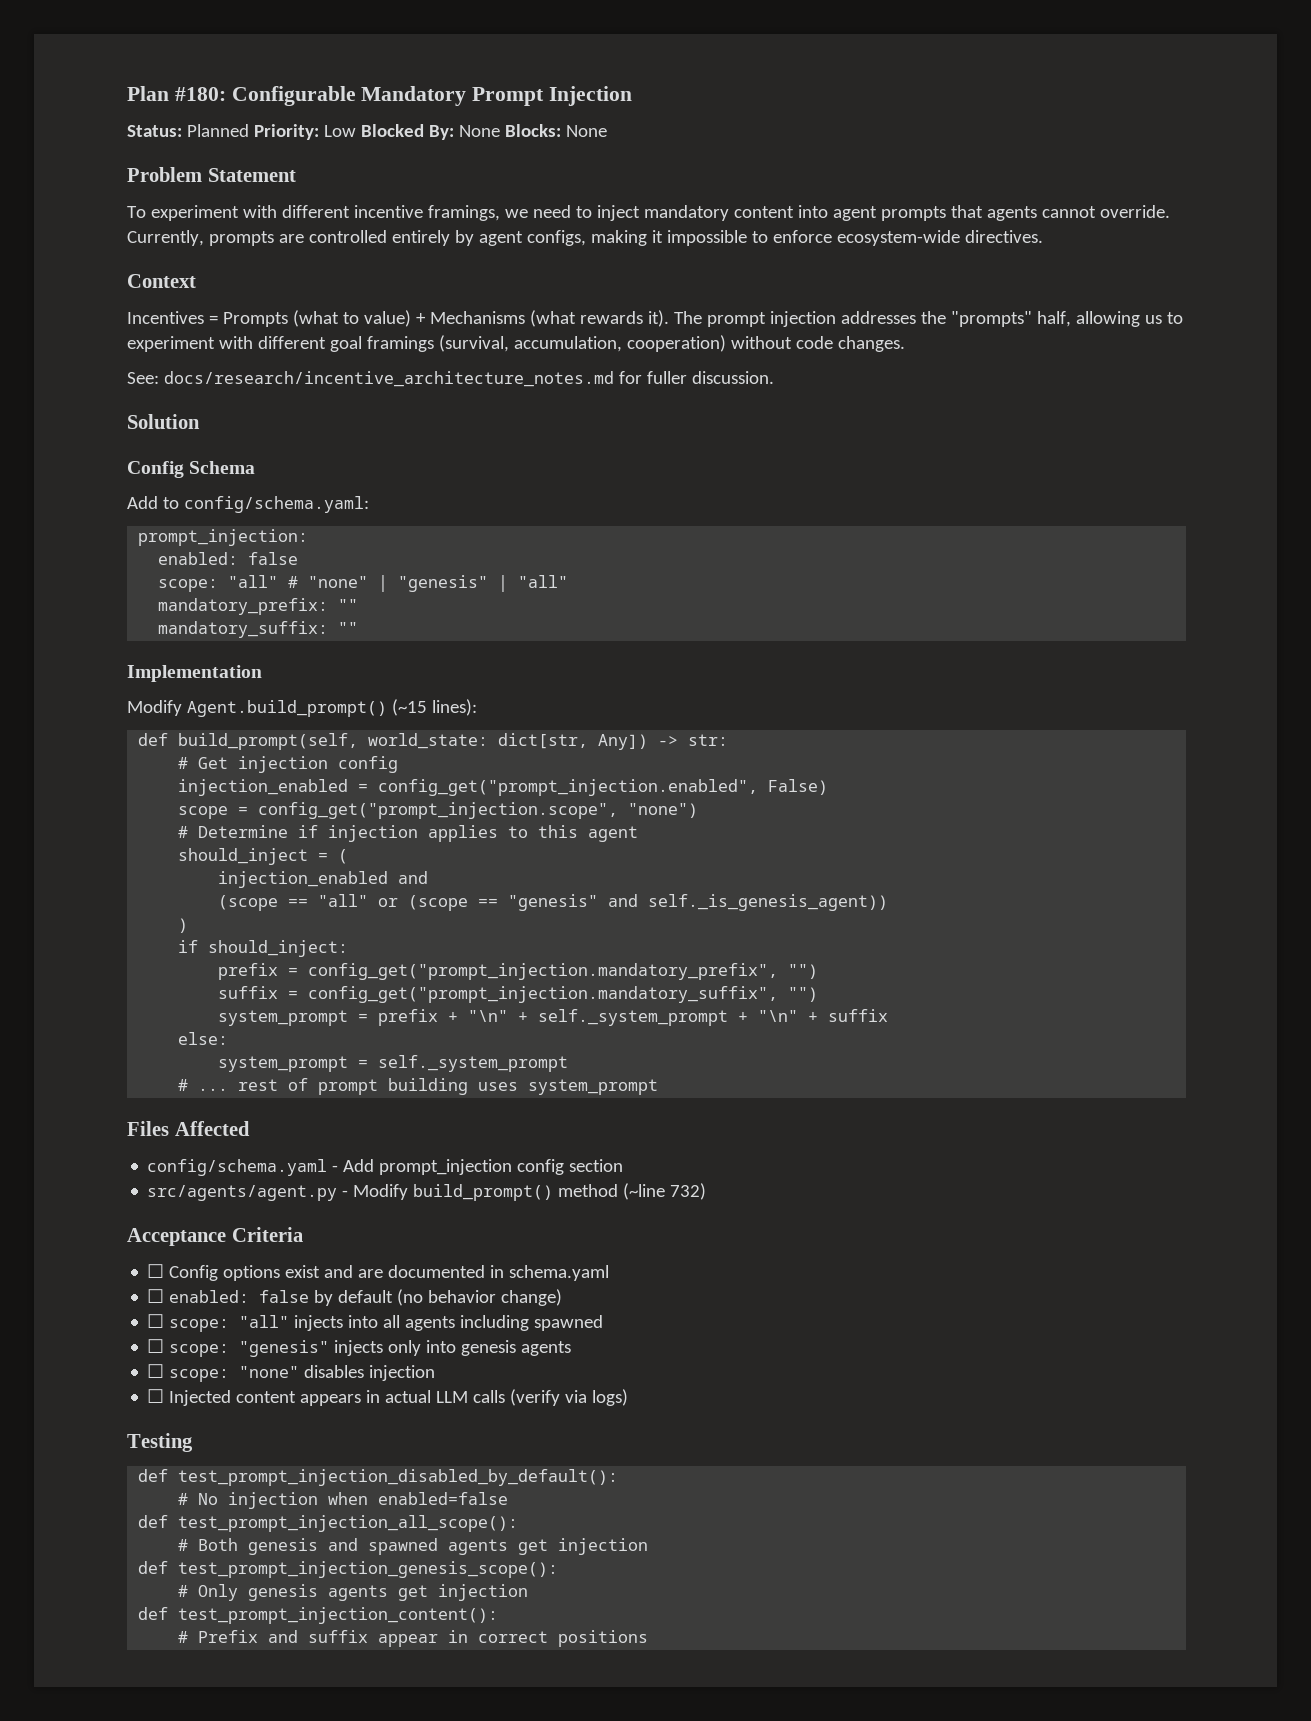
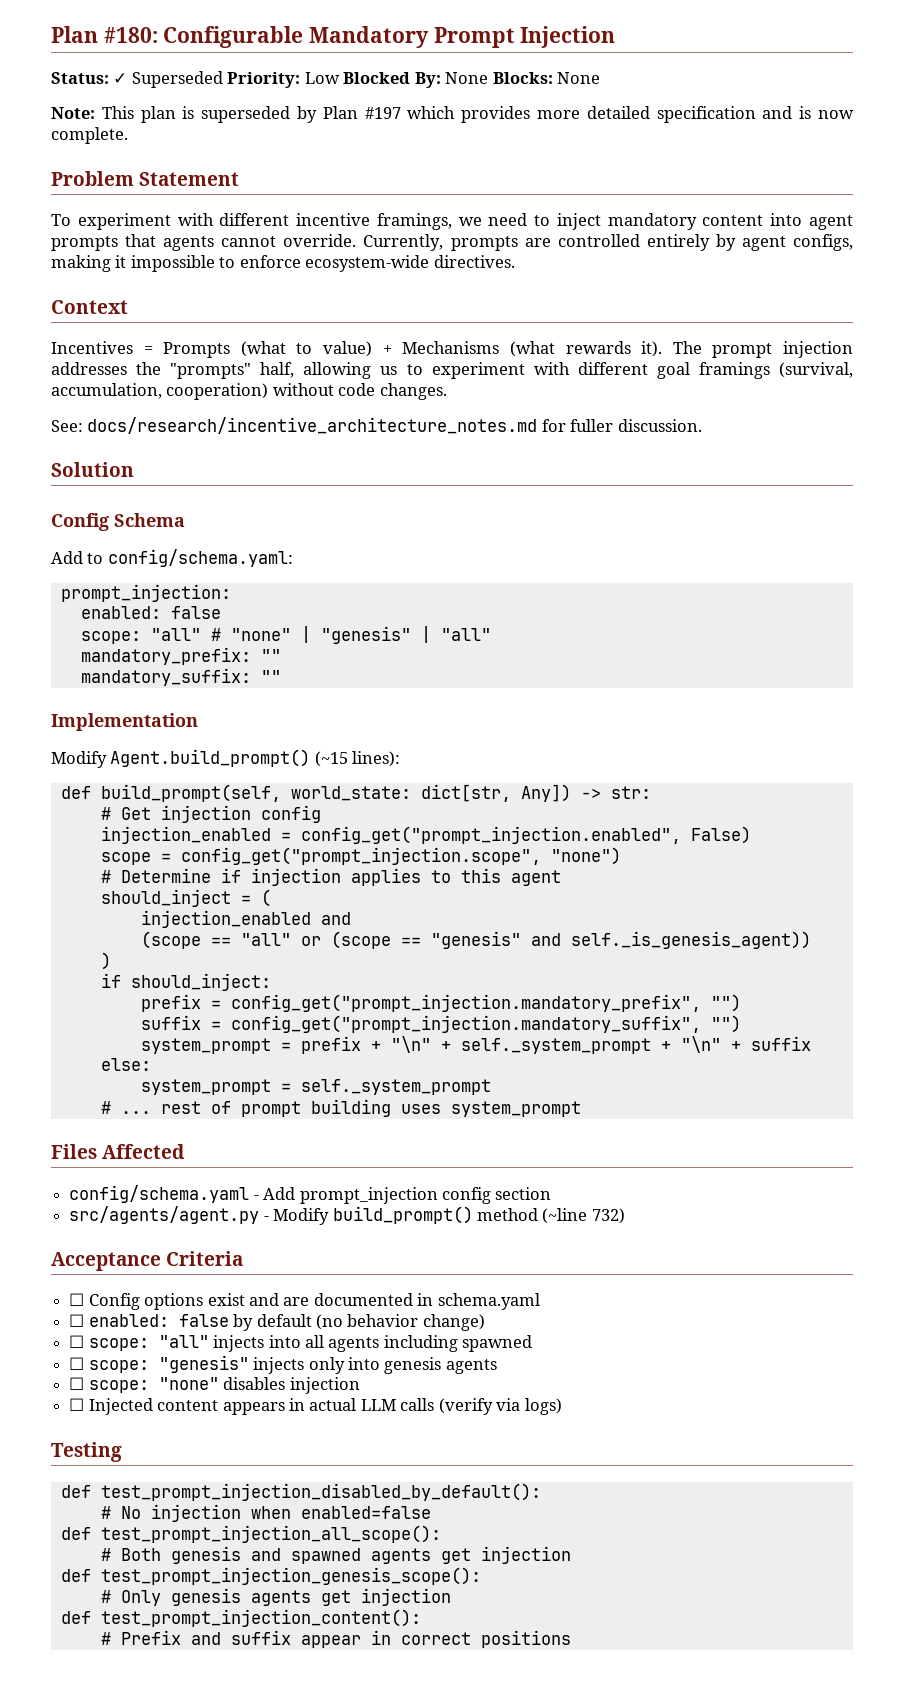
- Status: Planned Priority: Low Blocked By: None Blocks: None
+ Status: ✓ Superseded Priority: Low Blocked By: None Blocks: None
+ Note: This plan is superseded by Plan #197 which provides more detailed specification and is now complete.

